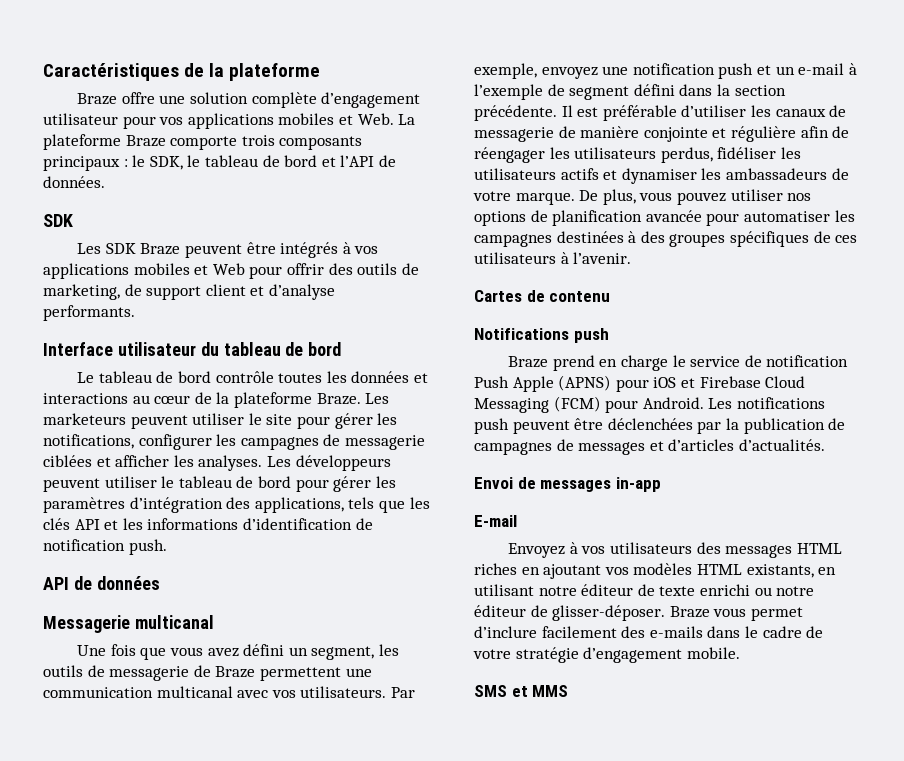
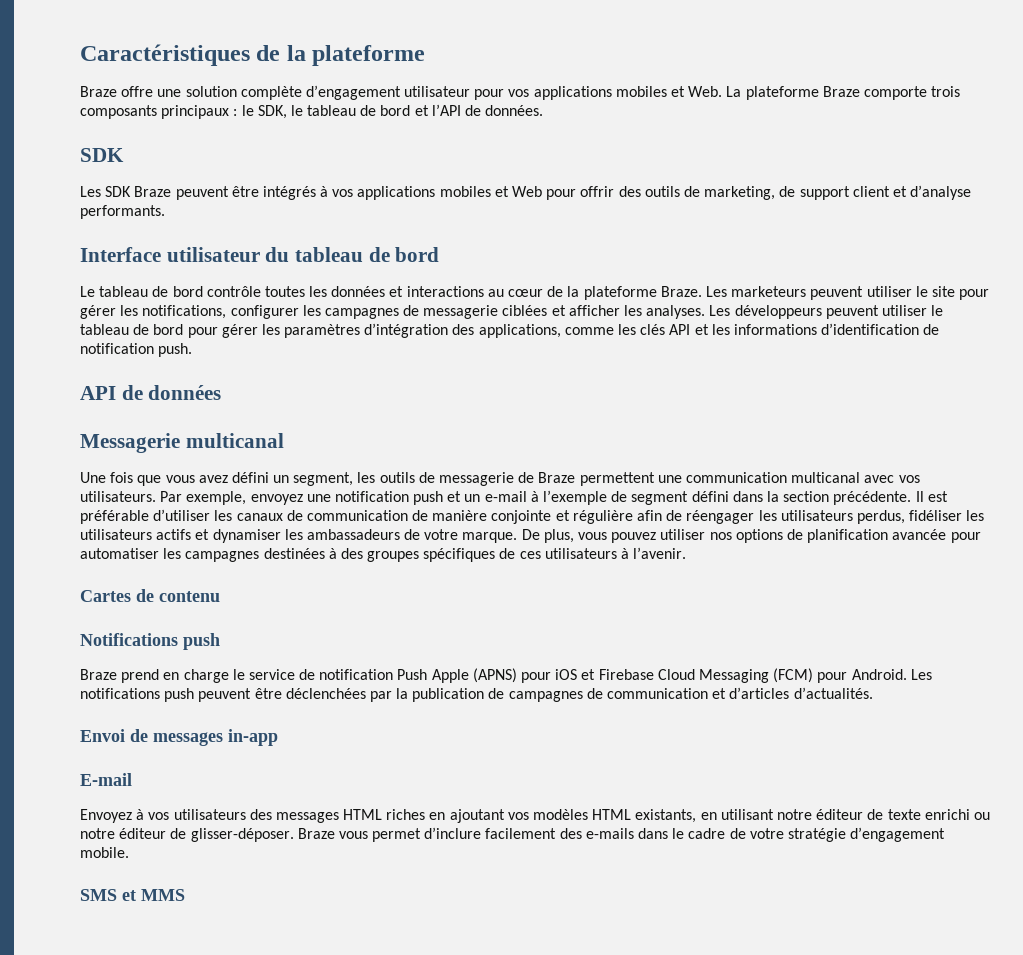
- Les développeurs peuvent utiliser le tableau de bord pour gérer les paramètres d’intégration des applications, tels que les clés API et les informations d’identification de notification push.
+ Les développeurs peuvent utiliser le tableau de bord pour gérer les paramètres d’intégration des applications, comme les clés API et les informations d’identification de notification push.
- Il est préférable d’utiliser les canaux de messagerie de manière conjointe et régulière afin de réengager les utilisateurs perdus, fidéliser les utilisateurs actifs et dynamiser les ambassadeurs de votre marque.
+ Il est préférable d’utiliser les canaux de communication de manière conjointe et régulière afin de réengager les utilisateurs perdus, fidéliser les utilisateurs actifs et dynamiser les ambassadeurs de votre marque.
- Les notifications push peuvent être déclenchées par la publication de campagnes de messages et d’articles d’actualités.
+ Les notifications push peuvent être déclenchées par la publication de campagnes de communication et d’articles d’actualités.

